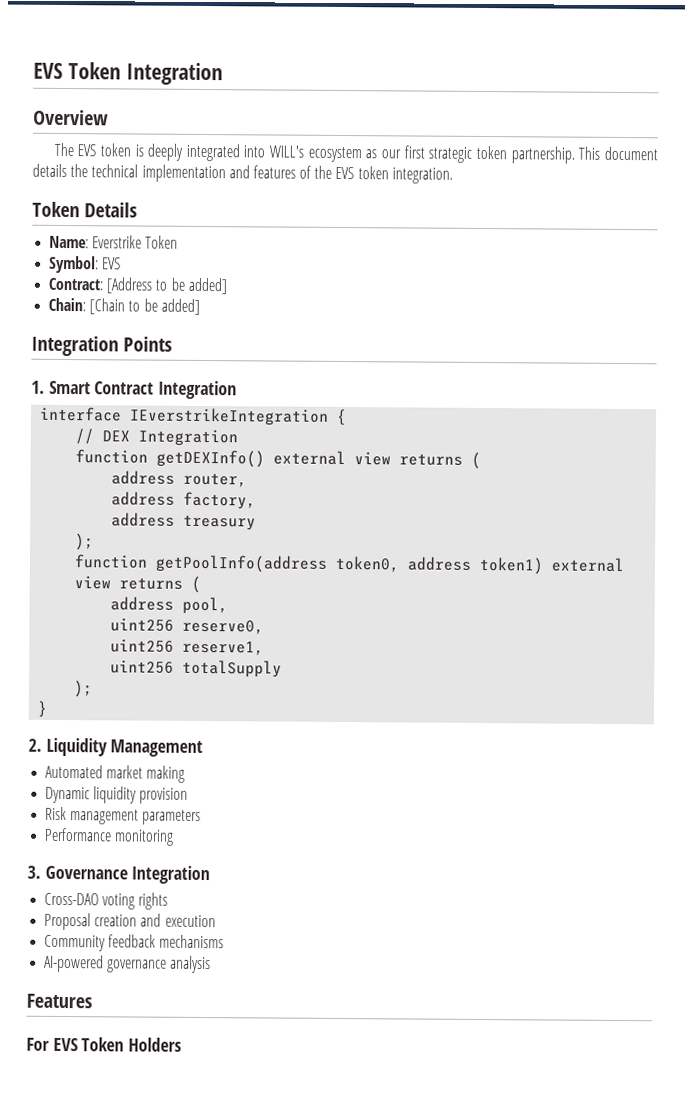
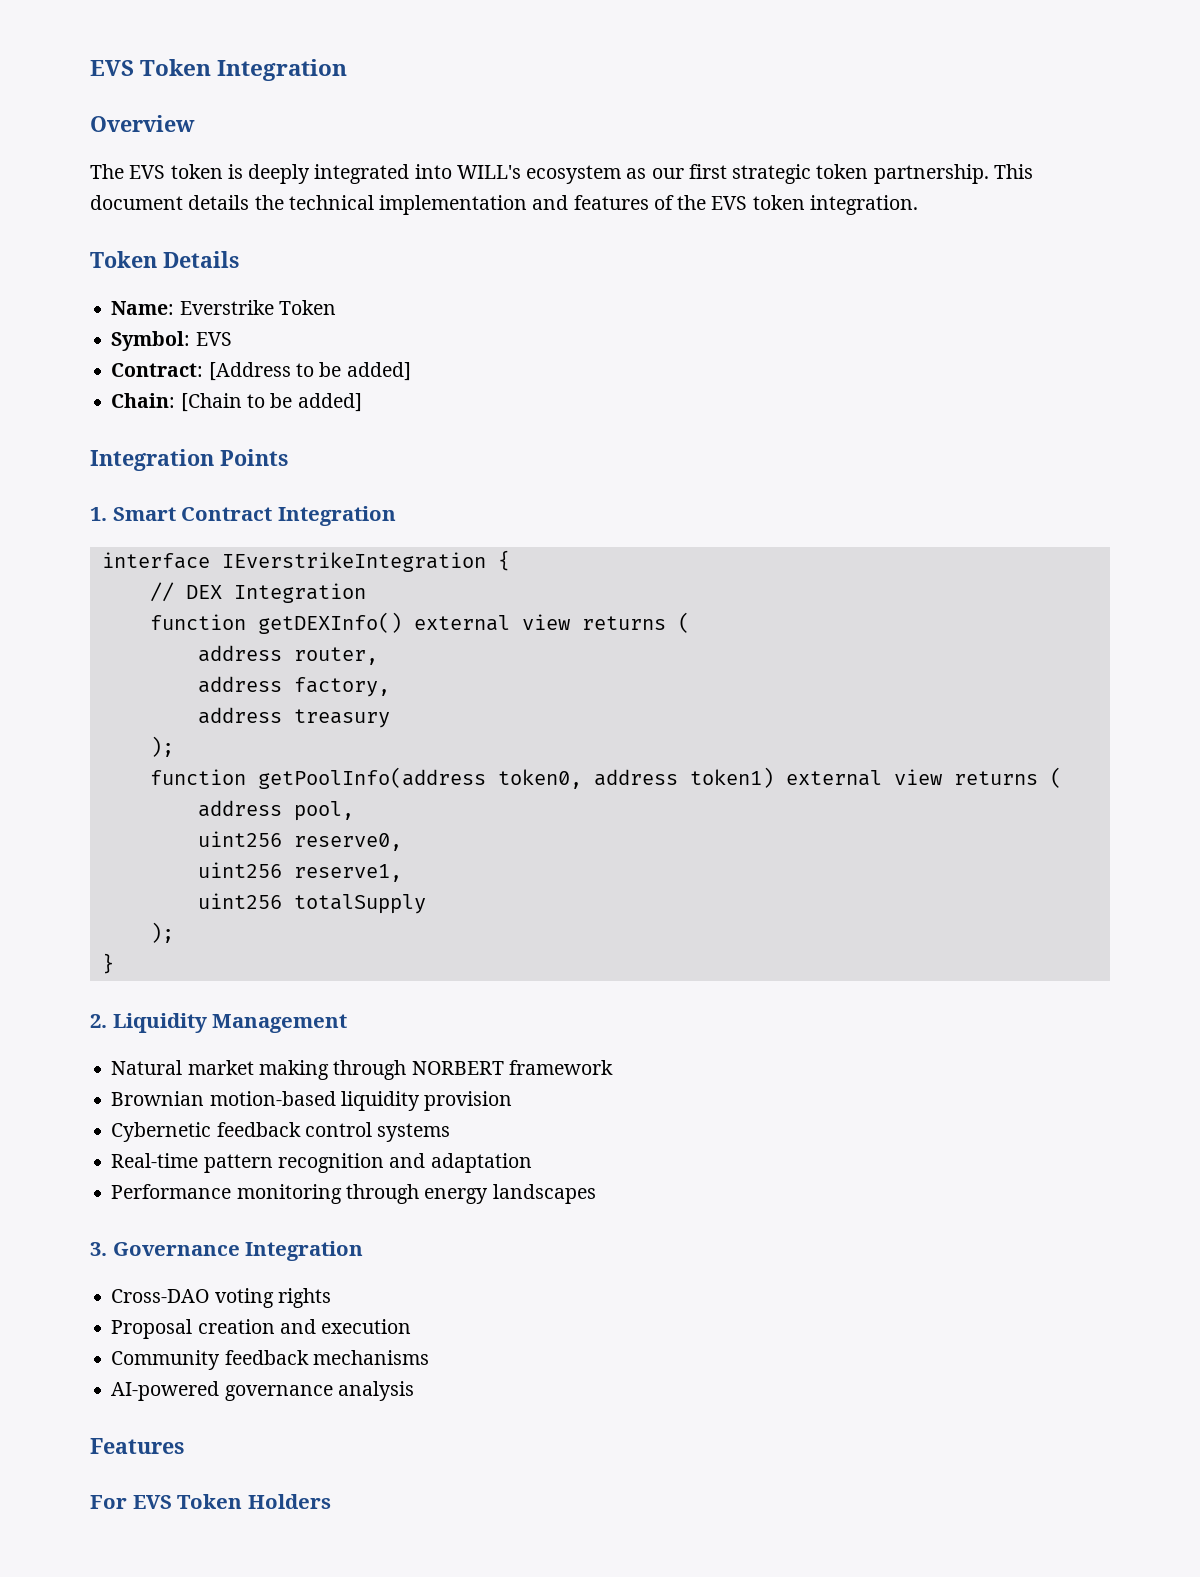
- Automated market making
- Dynamic liquidity provision
- Risk management parameters
+ Natural market making through NORBERT framework
+ Brownian motion-based liquidity provision
+ Cybernetic feedback control systems
+ Real-time pattern recognition and adaptation
- Performance monitoring
+ Performance monitoring through energy landscapes

